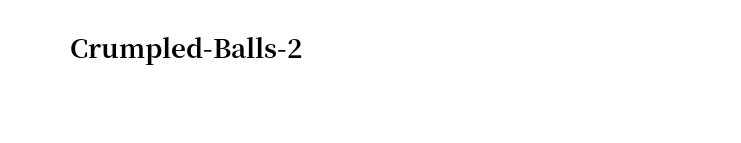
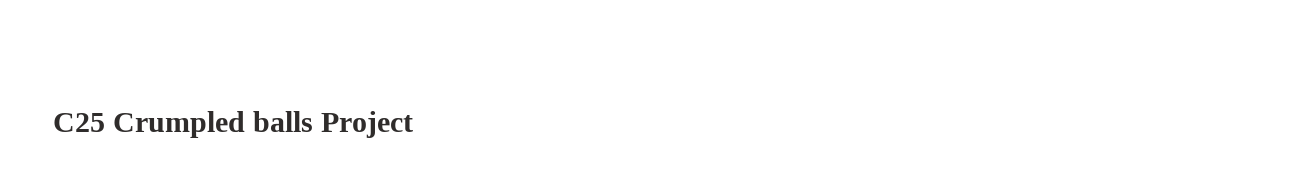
- Crumpled-Balls-2
+ C25 Crumpled balls Project

